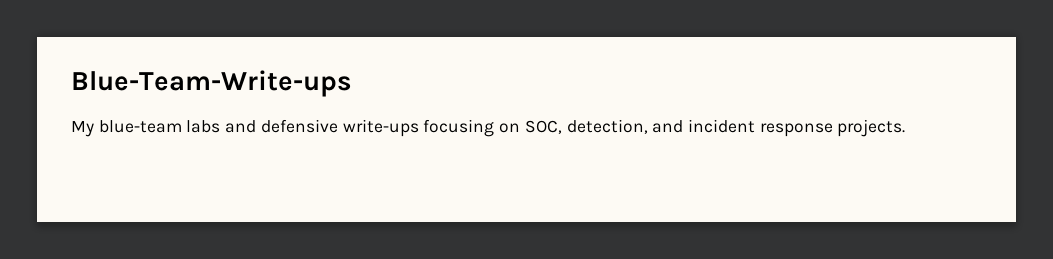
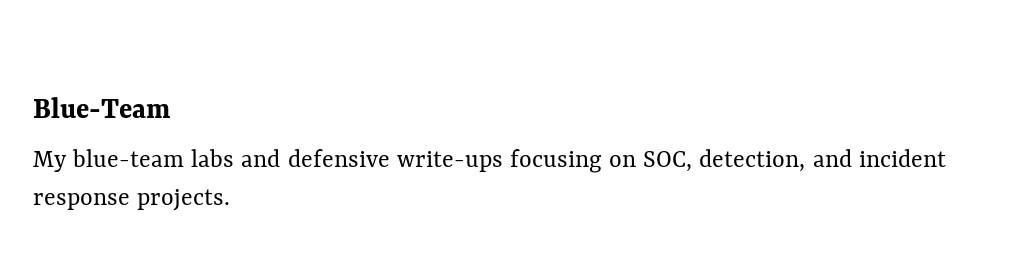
- Blue-Team-Write-ups
+ Blue-Team

